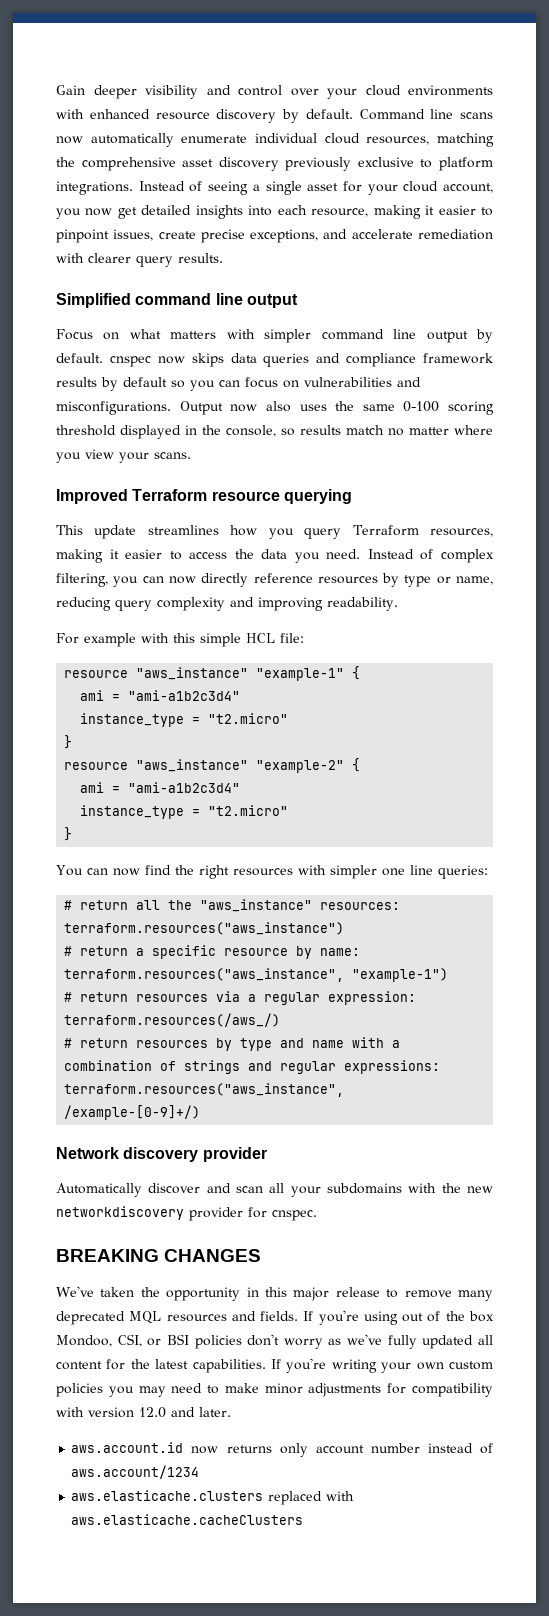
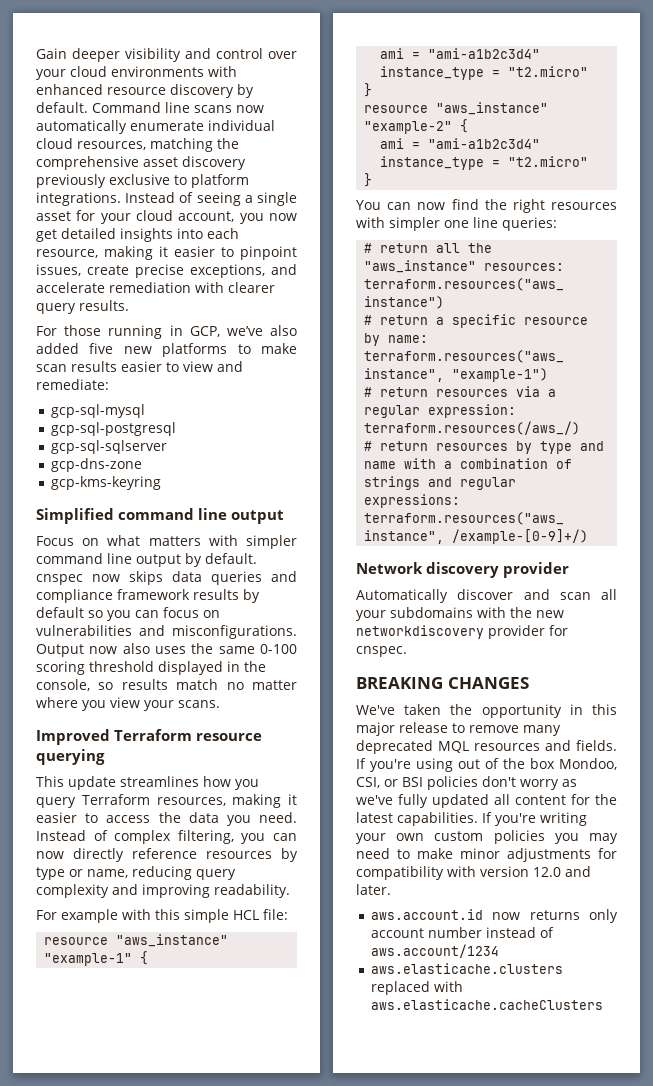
+ For those running in GCP, we’ve also added five new platforms to make scan results easier to view and remediate:
+ gcp-sql-mysql
+ gcp-sql-postgresql
+ gcp-sql-sqlserver
+ gcp-dns-zone
+ gcp-kms-keyring

